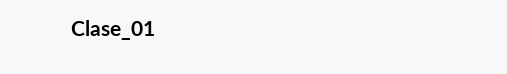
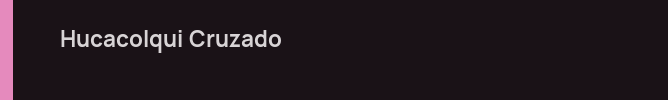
- Clase_01
+ Hucacolqui Cruzado

